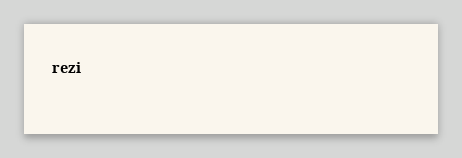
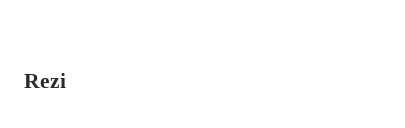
- rezi
+ Rezi

